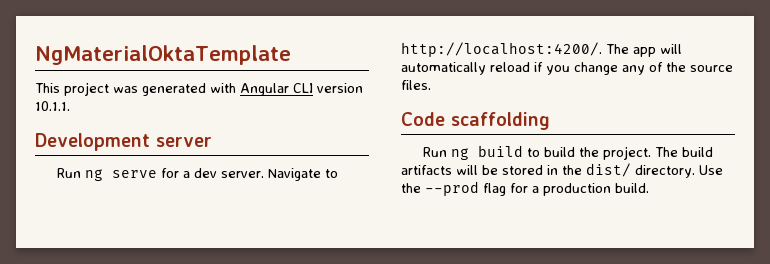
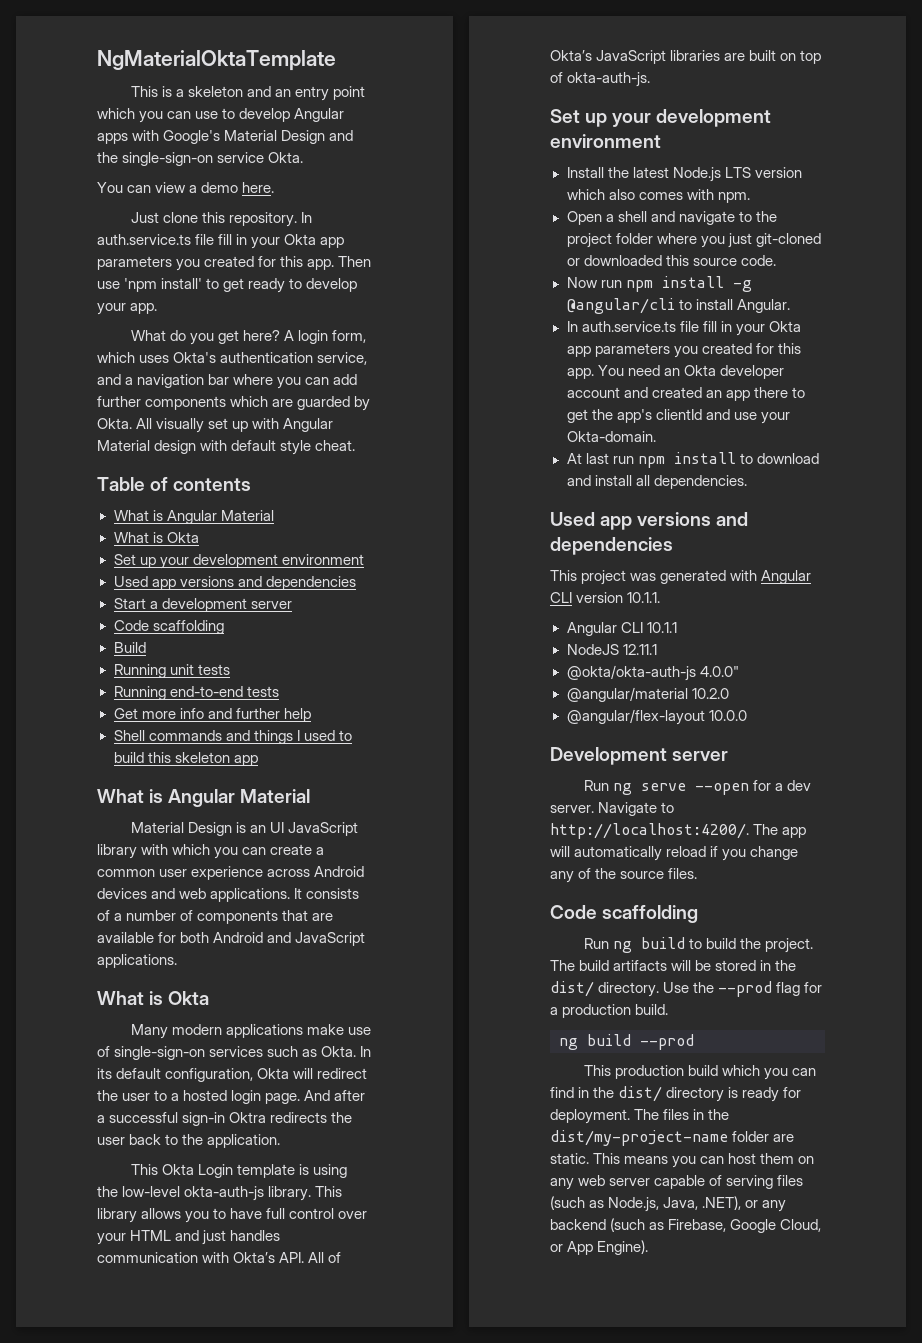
+ This is a skeleton and an entry point which you can use to develop Angular apps with Google's Material Design and the single-sign-on service Okta.
+ You can view a demo here.
+ Just clone this repository. In auth.service.ts file fill in your Okta app parameters you created for this app. Then use 'npm install' to get ready to develop your app.
+ What do you get here? A login form, which uses Okta's authentication service, and a navigation bar where you can add further components which are guarded by Okta. All visually set up with Angular Material design with default style cheat.
+ Table of contents
+ What is Angular Material
+ What is Okta
+ Set up your development environment
+ Used app versions and dependencies
+ Start a development server
+ Code scaffolding
+ Build
+ Running unit tests
+ Running end-to-end tests
+ Get more info and further help
+ Shell commands and things I used to build this skeleton app
+ What is Angular Material
+ Material Design is an UI JavaScript library with which you can create a common user experience across Android devices and web applications. It consists of a number of components that are available for both Android and JavaScript applications.
+ What is Okta
+ Many modern applications make use of single-sign-on services such as Okta. In its default configuration, Okta will redirect the user to a hosted login page. And after a successful sign-in Oktra redirects the user back to the application.
+ This Okta Login template is using the low-level okta-auth-js library. This library allows you to have full control over your HTML and just handles communication with Okta’s API. All of Okta’s JavaScript libraries are built on top of okta-auth-js.
+ Set up your development environment
+ Install the latest Node.js LTS version which also comes with npm.
+ Open a shell and navigate to the project folder where you just git-cloned or downloaded this source code.
+ Now run npm install -g @angular/cli to install Angular.
+ In auth.service.ts file fill in your Okta app parameters you created for this app. You need an Okta developer account and created an app there to get the app's clientId and use your Okta-domain.
+ At last run npm install to download and install all dependencies.
+ Used app versions and dependencies
+ Angular CLI 10.1.1
+ NodeJS 12.11.1
+ @okta/okta-auth-js 4.0.0"
+ @angular/material 10.2.0
+ @angular/flex-layout 10.0.0
- Run ng serve for a dev server.
+ Run ng serve --open for a dev server.
+ ng build --prod
+ This production build which you can find in the dist/ directory is ready for deployment. The files in the dist/my-project-name folder are static. This means you can host them on any web server capable of serving files (such as Node.js, Java, .NET), or any backend (such as Firebase, Google Cloud, or App Engine).

